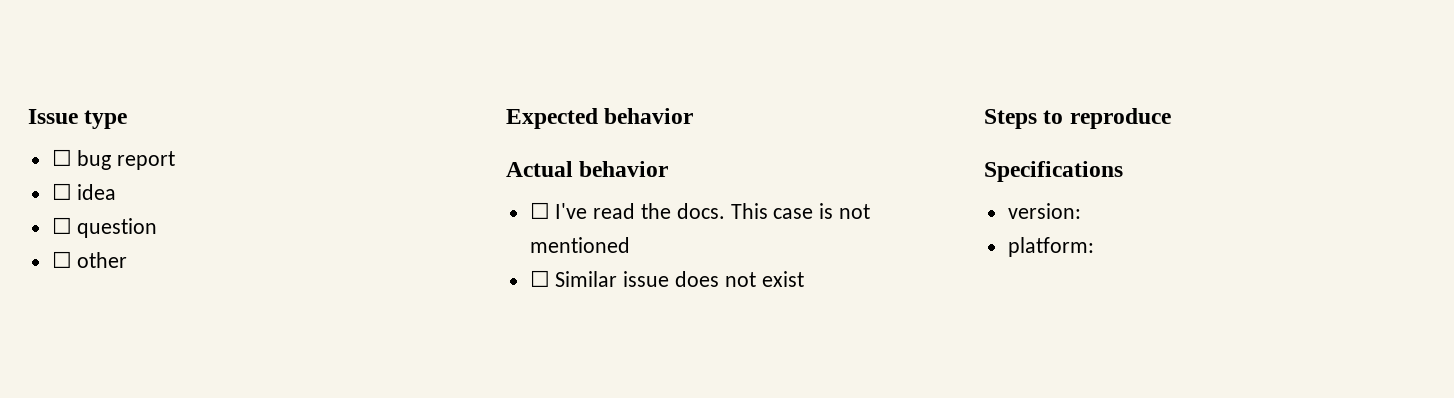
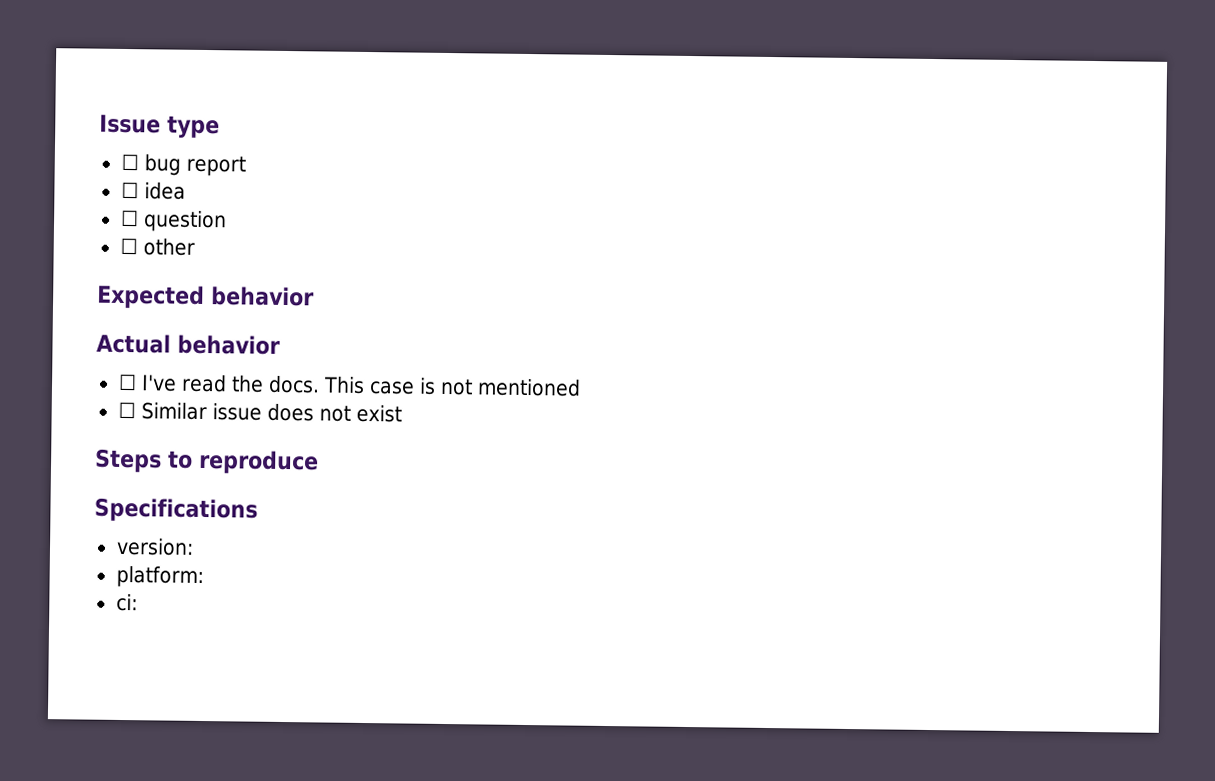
+ ci:

